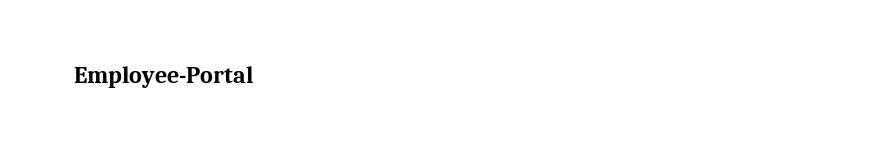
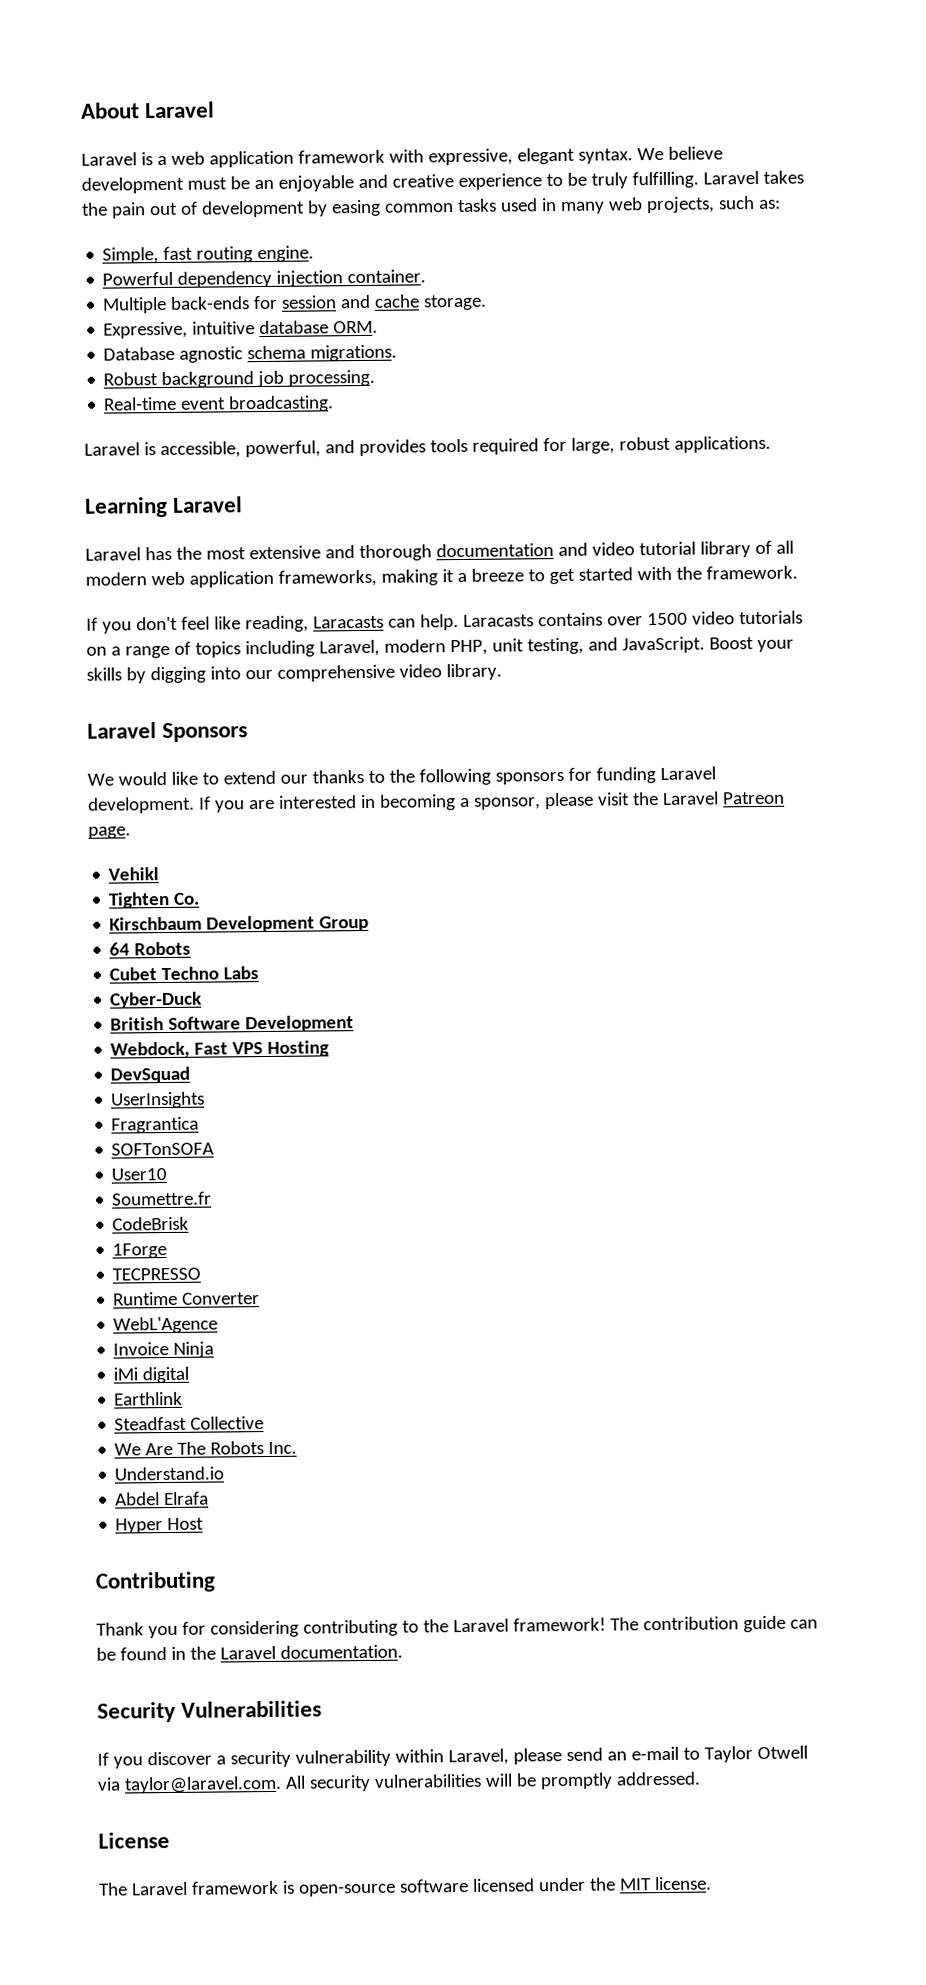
- Employee-Portal
+ About Laravel
+ Laravel is a web application framework with expressive, elegant syntax. We believe development must be an enjoyable and creative experience to be truly fulfilling. Laravel takes the pain out of development by easing common tasks used in many web projects, such as:
+ Simple, fast routing engine.
+ Powerful dependency injection container.
+ Multiple back-ends for session and cache storage.
+ Expressive, intuitive database ORM.
+ Database agnostic schema migrations.
+ Robust background job processing.
+ Real-time event broadcasting.
+ Laravel is accessible, powerful, and provides tools required for large, robust applications.
+ Learning Laravel
+ Laravel has the most extensive and thorough documentation and video tutorial library of all modern web application frameworks, making it a breeze to get started with the framework.
+ If you don't feel like reading, Laracasts can help. Laracasts contains over 1500 video tutorials on a range of topics including Laravel, modern PHP, unit testing, and JavaScript. Boost your skills by digging into our comprehensive video library.
+ Laravel Sponsors
+ We would like to extend our thanks to the following sponsors for funding Laravel development. If you are interested in becoming a sponsor, please visit the Laravel Patreon page.
+ Vehikl
+ Tighten Co.
+ Kirschbaum Development Group
+ 64 Robots
+ Cubet Techno Labs
+ Cyber-Duck
+ British Software Development
+ Webdock, Fast VPS Hosting
+ DevSquad
+ UserInsights
+ Fragrantica
+ SOFTonSOFA
+ User10
+ Soumettre.fr
+ CodeBrisk
+ 1Forge
+ TECPRESSO
+ Runtime Converter
+ WebL'Agence
+ Invoice Ninja
+ iMi digital
+ Earthlink
+ Steadfast Collective
+ We Are The Robots Inc.
+ Understand.io
+ Abdel Elrafa
+ Hyper Host
+ Contributing
+ Thank you for considering contributing to the Laravel framework! The contribution guide can be found in the Laravel documentation.
+ Security Vulnerabilities
+ If you discover a security vulnerability within Laravel, please send an e-mail to Taylor Otwell via taylor@laravel.com. All security vulnerabilities will be promptly addressed.
+ License
+ The Laravel framework is open-source software licensed under the MIT license.

